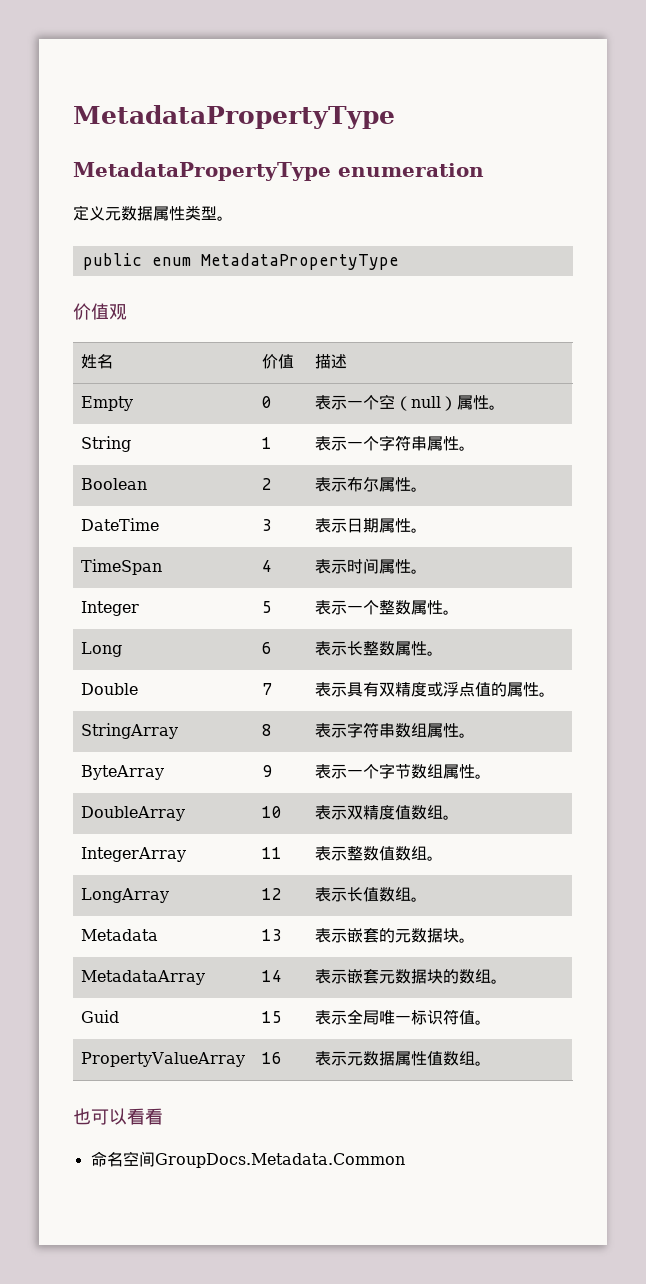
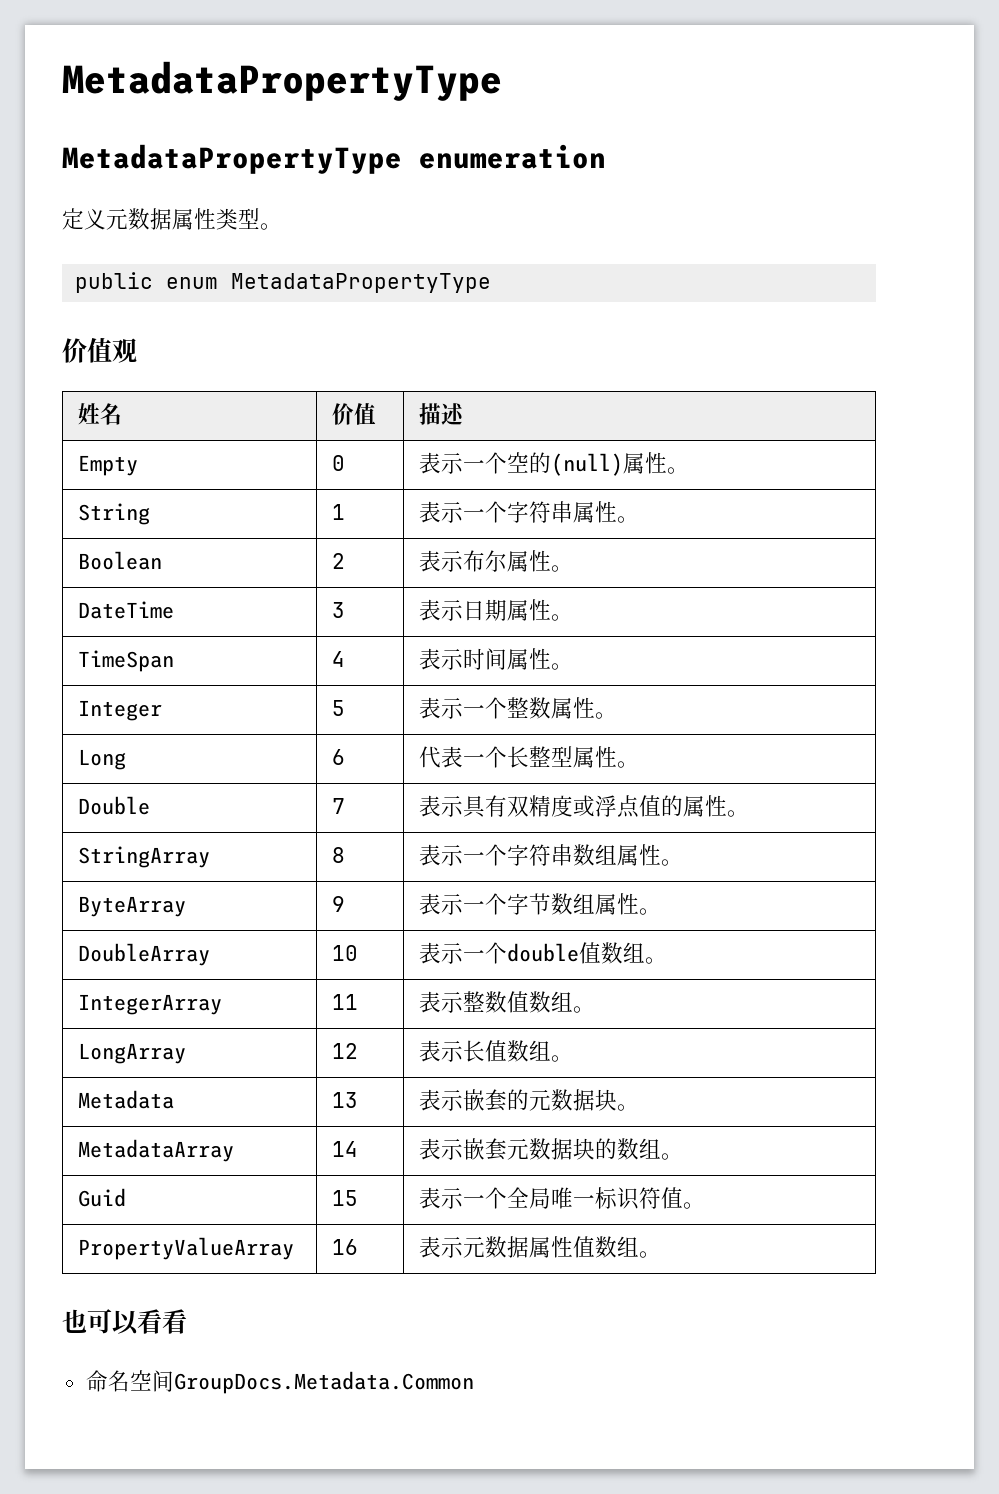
- Empty | 0 | 表示一个空（null）属性。
+ Empty | 0 | 表示一个空的(null)属性。
- Long | 6 | 表示长整数属性。
+ Long | 6 | 代表一个长整型属性。
- StringArray | 8 | 表示字符串数组属性。
+ StringArray | 8 | 表示一个字符串数组属性。
- DoubleArray | 10 | 表示双精度值数组。
+ DoubleArray | 10 | 表示一个double值数组。
- Guid | 15 | 表示全局唯一标识符值。
+ Guid | 15 | 表示一个全局唯一标识符值。

